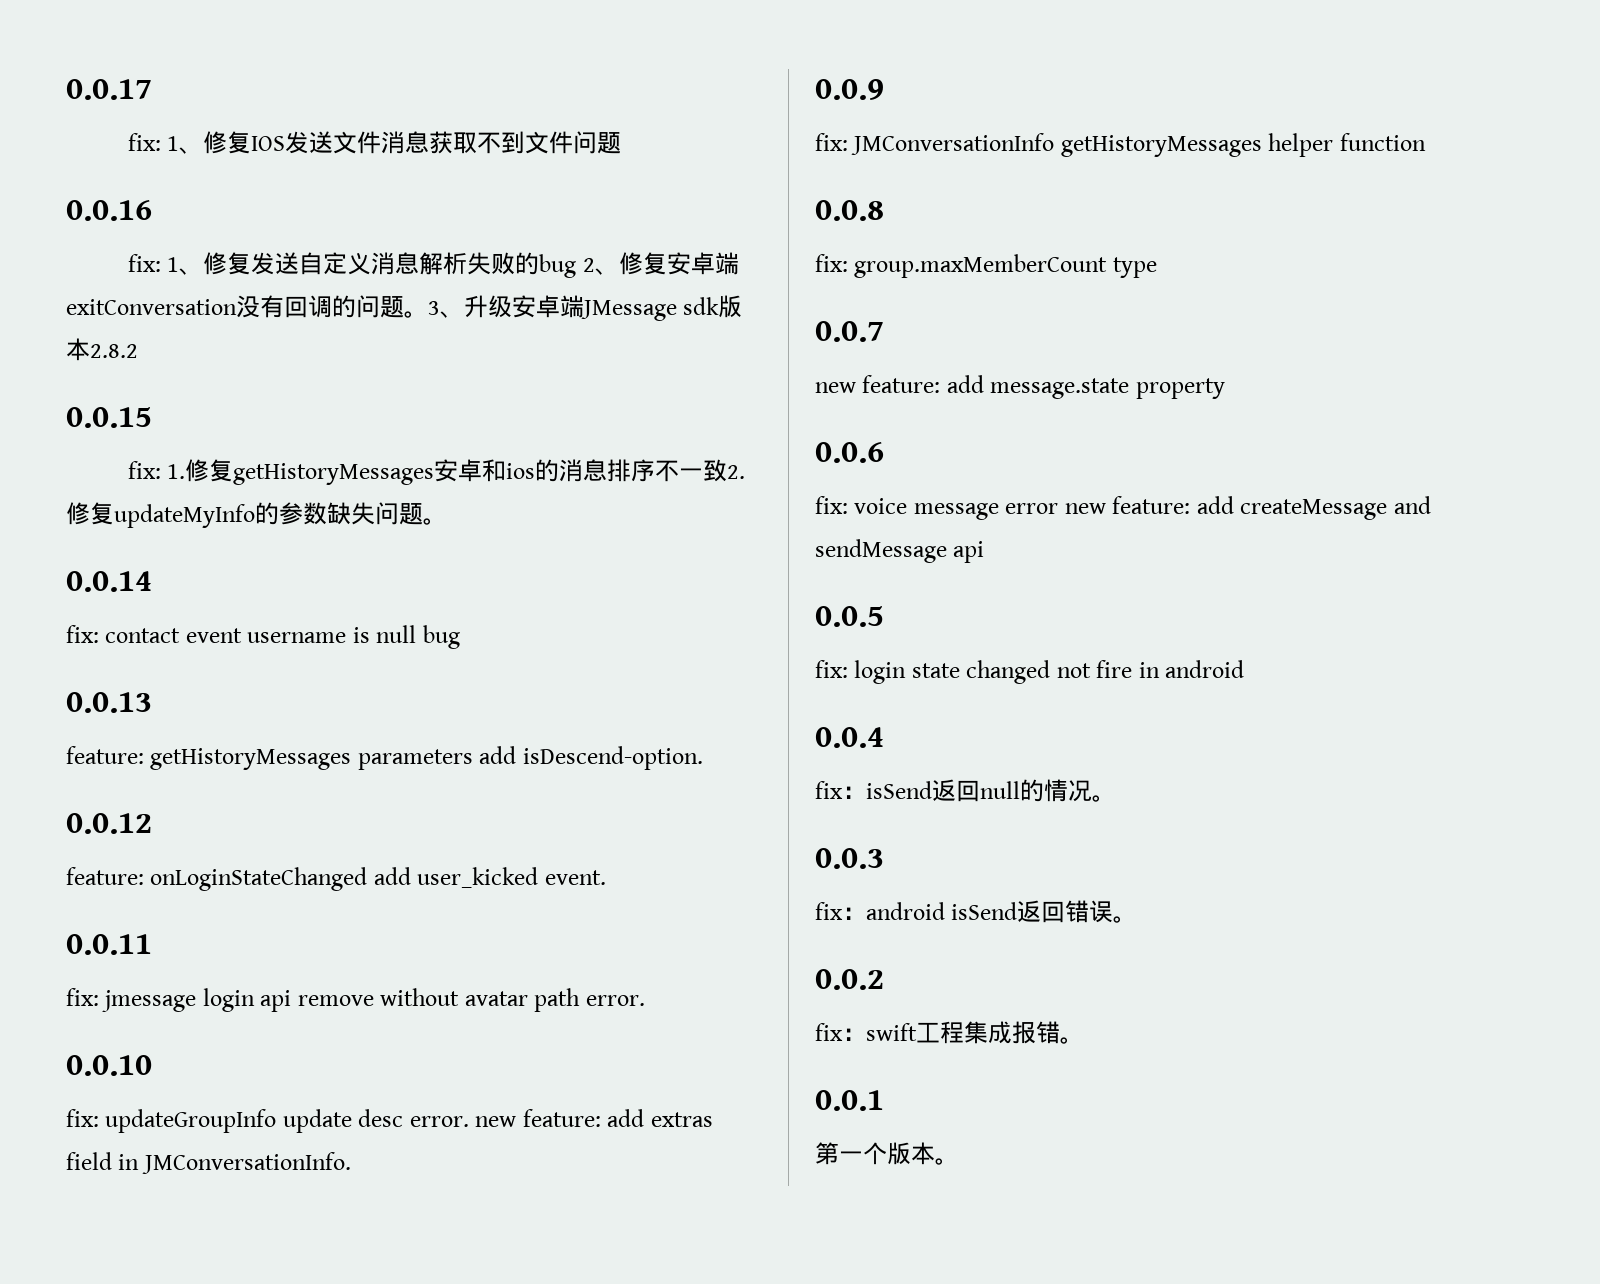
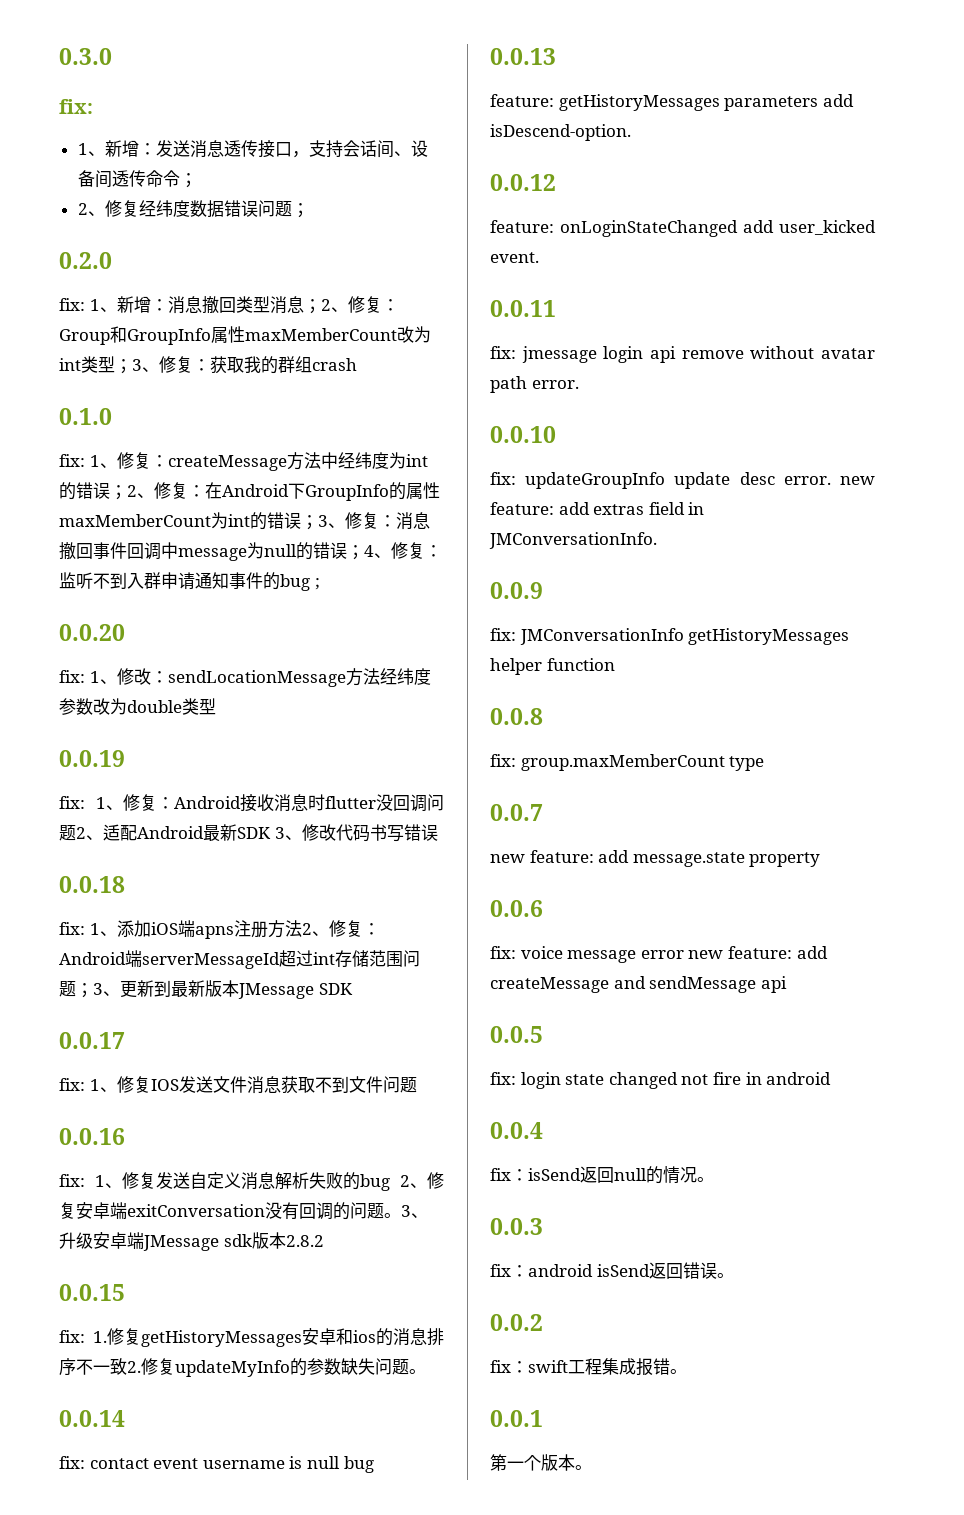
+ 0.3.0
+ fix:
+ 1、新增：发送消息透传接口，支持会话间、设备间透传命令；
+ 2、修复经纬度数据错误问题；
+ 0.2.0
+ fix: 1、新增：消息撤回类型消息；2、修复：Group和GroupInfo属性maxMemberCount改为int类型；3、修复：获取我的群组crash
+ 0.1.0
+ fix: 1、修复：createMessage方法中经纬度为int的错误；2、修复：在Android下GroupInfo的属性maxMemberCount为int的错误；3、修复：消息撤回事件回调中message为null的错误；4、修复：监听不到入群申请通知事件的bug ;
+ 0.0.20
+ fix: 1、修改：sendLocationMessage方法经纬度参数改为double类型
+ 0.0.19
+ fix: 1、修复：Android接收消息时flutter没回调问题2、适配Android最新SDK 3、修改代码书写错误
+ 0.0.18
+ fix: 1、添加iOS端apns注册方法2、修复：Android端serverMessageId超过int存储范围问题；3、更新到最新版本JMessage SDK

